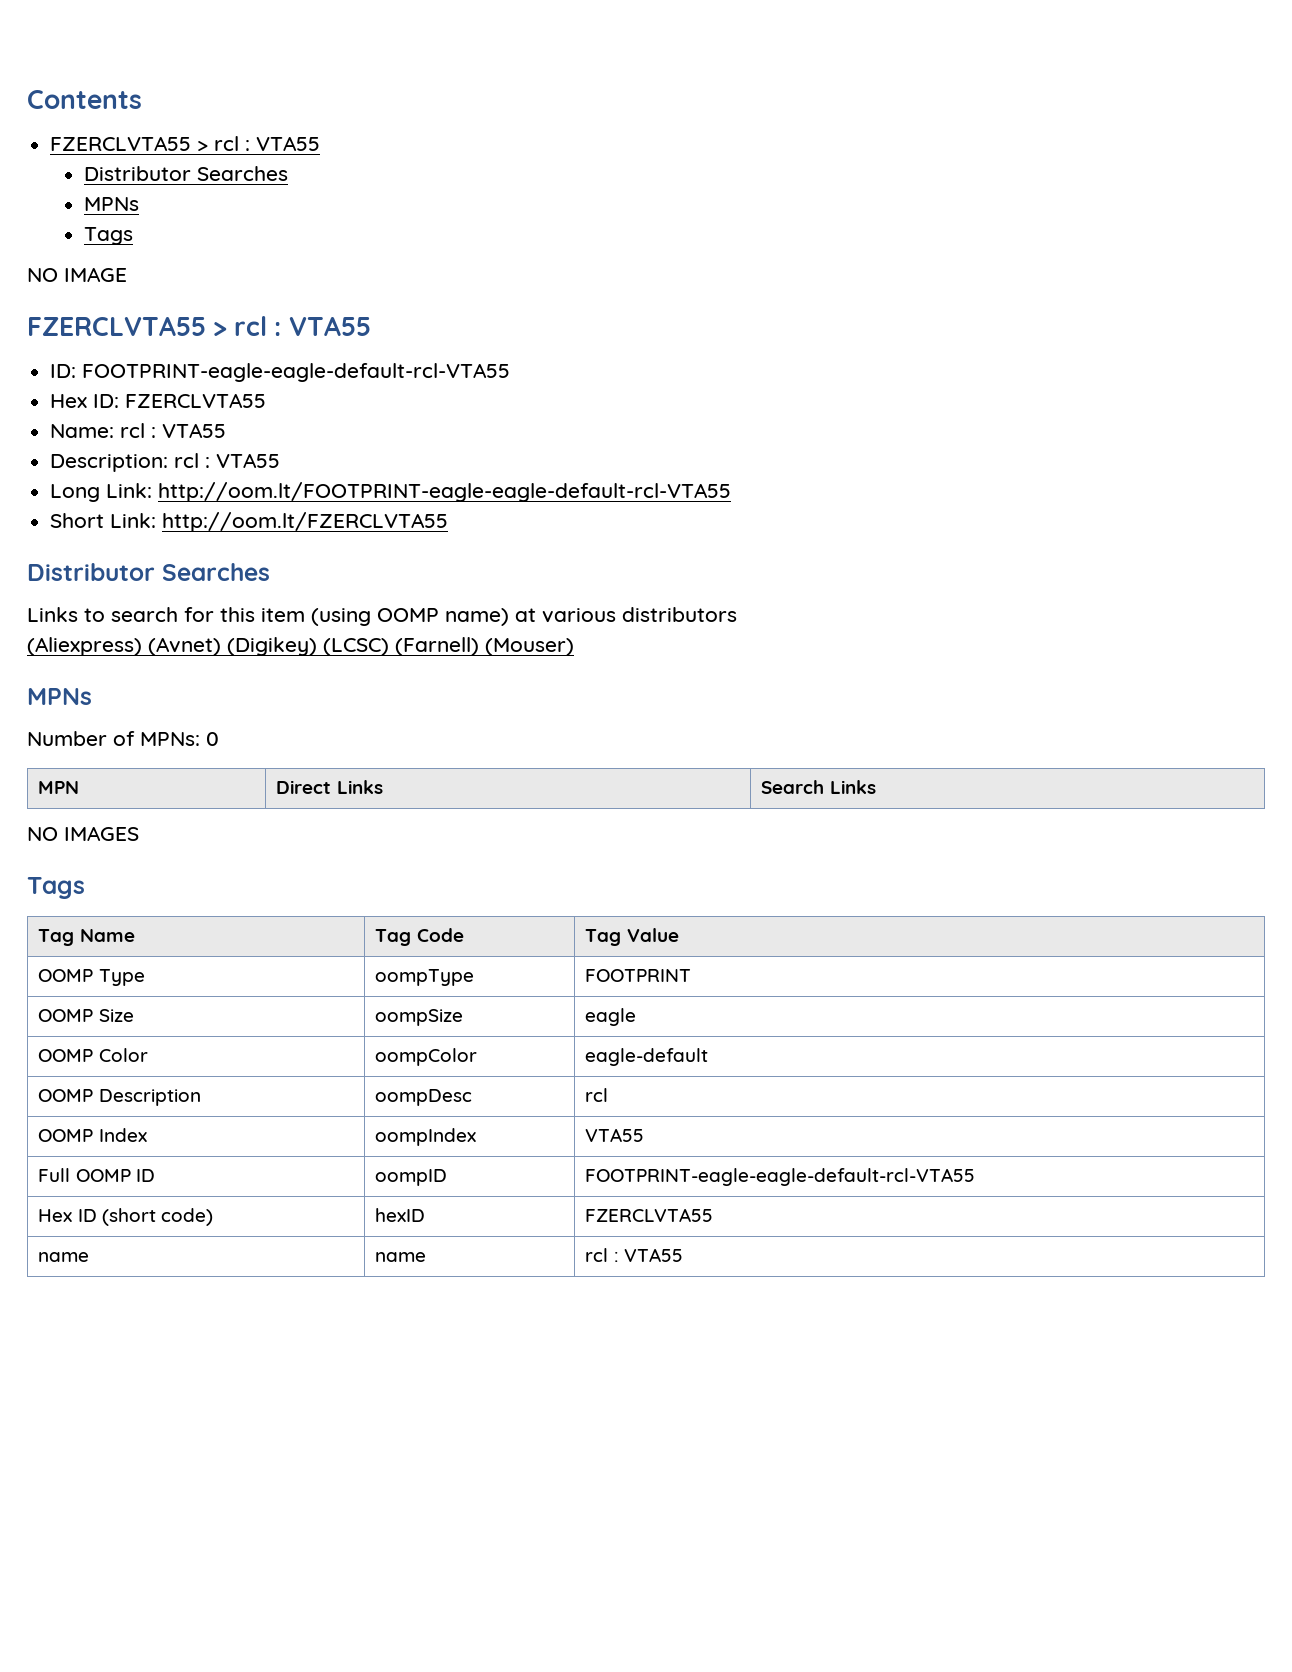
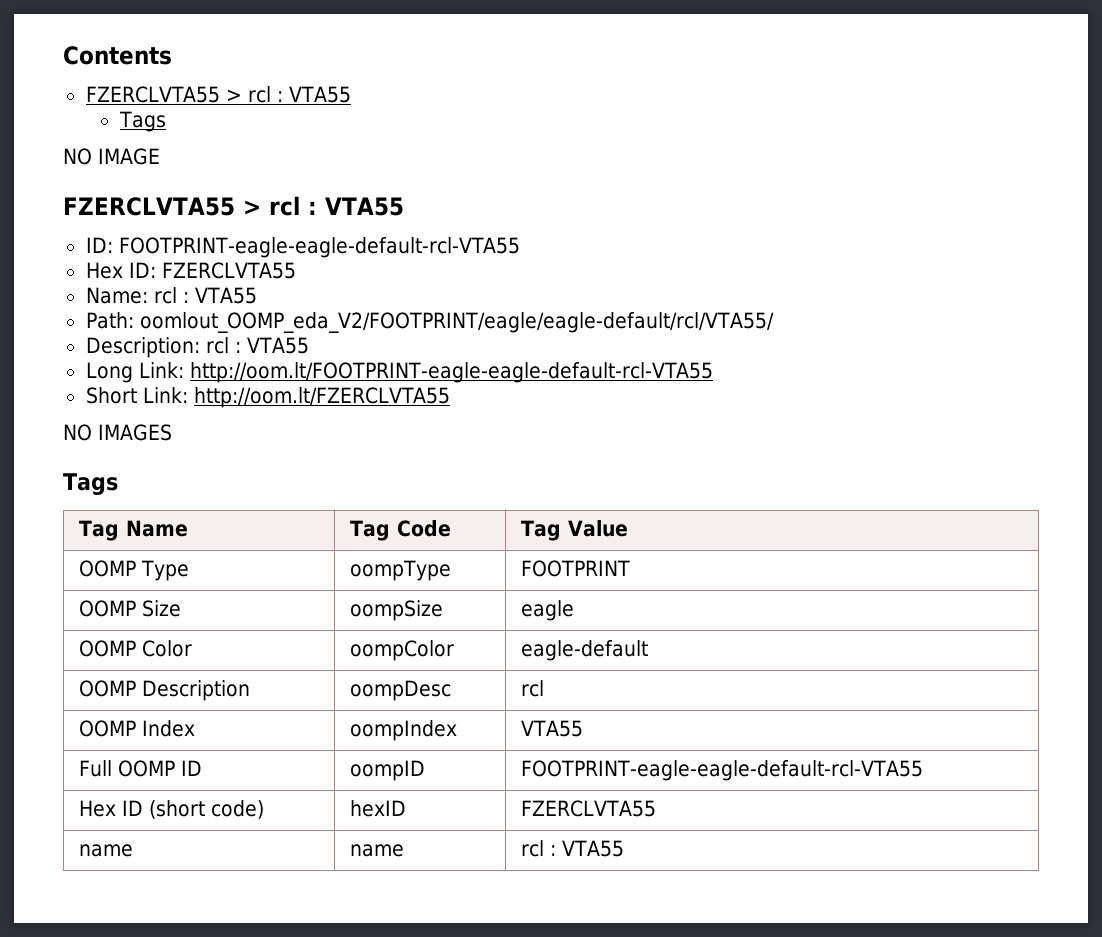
  Contents
  FZERCLVTA55 > rcl : VTA55
- Distributor Searches
- MPNs
+ Path: oomlout_OOMP_eda_V2/FOOTPRINT/eagle/eagle-default/rcl/VTA55/
  Short Link: http://oom.lt/FZERCLVTA55
- Distributor Searches
- Links to search for this item (using OOMP name) at various distributors
- (Aliexpress) (Avnet) (Digikey) (LCSC) (Farnell) (Mouser)
- MPNs
- Number of MPNs: 0
- MPN | Direct Links | Search Links

